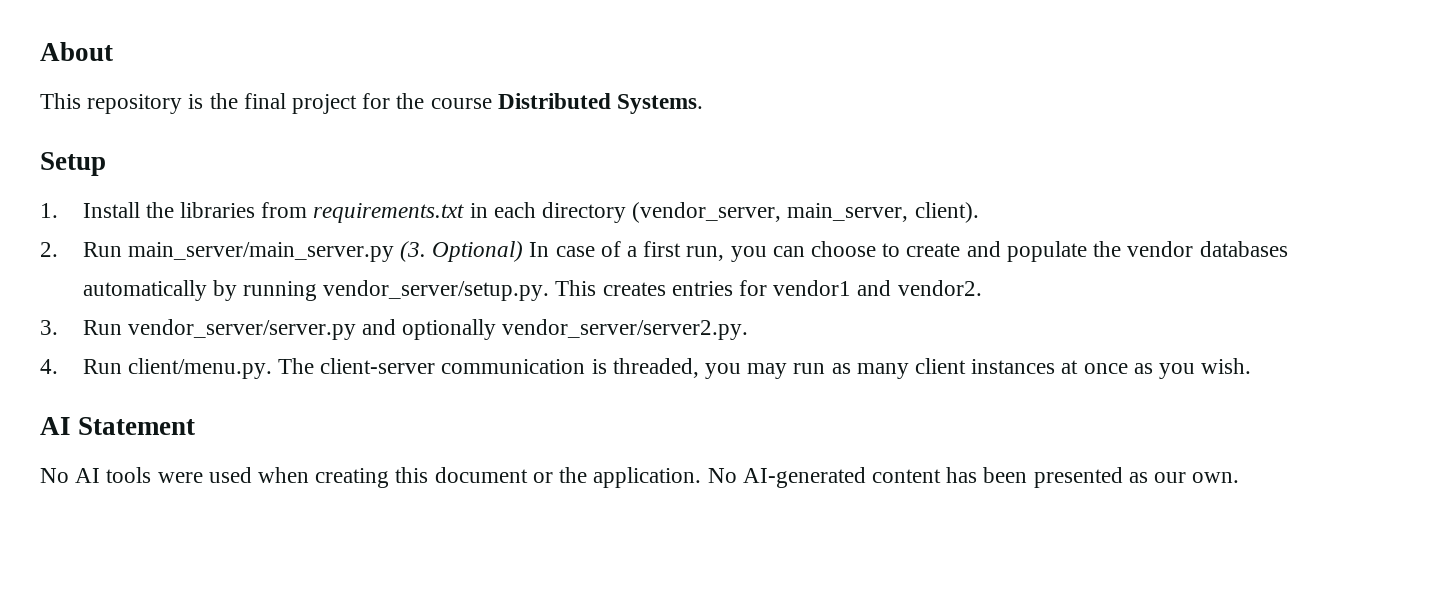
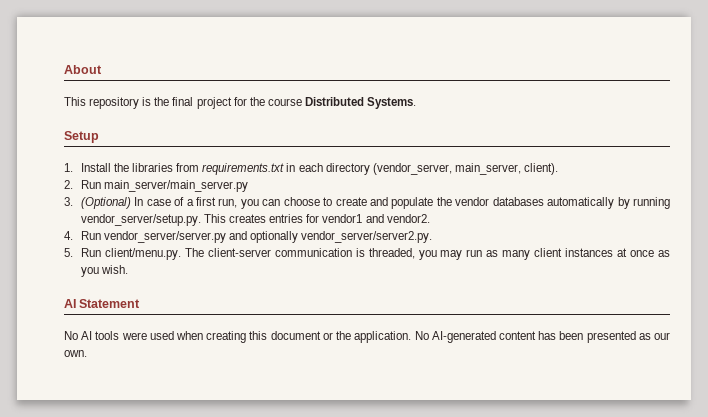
- 2. Run main_server/main_server.py (3. Optional) In case of a first run, you can choose to create and populate the vendor databases automatically by running vendor_server/setup.py. This creates entries for vendor1 and vendor2.
+ 2. Run main_server/main_server.py
+ 3. (Optional) In case of a first run, you can choose to create and populate the vendor databases automatically by running vendor_server/setup.py. This creates entries for vendor1 and vendor2.
- 3. Run vendor_server/server.py and optionally vendor_server/server2.py.
+ 4. Run vendor_server/server.py and optionally vendor_server/server2.py.
- 4. Run client/menu.py. The client-server communication is threaded, you may run as many client instances at once as you wish.
+ 5. Run client/menu.py. The client-server communication is threaded, you may run as many client instances at once as you wish.

